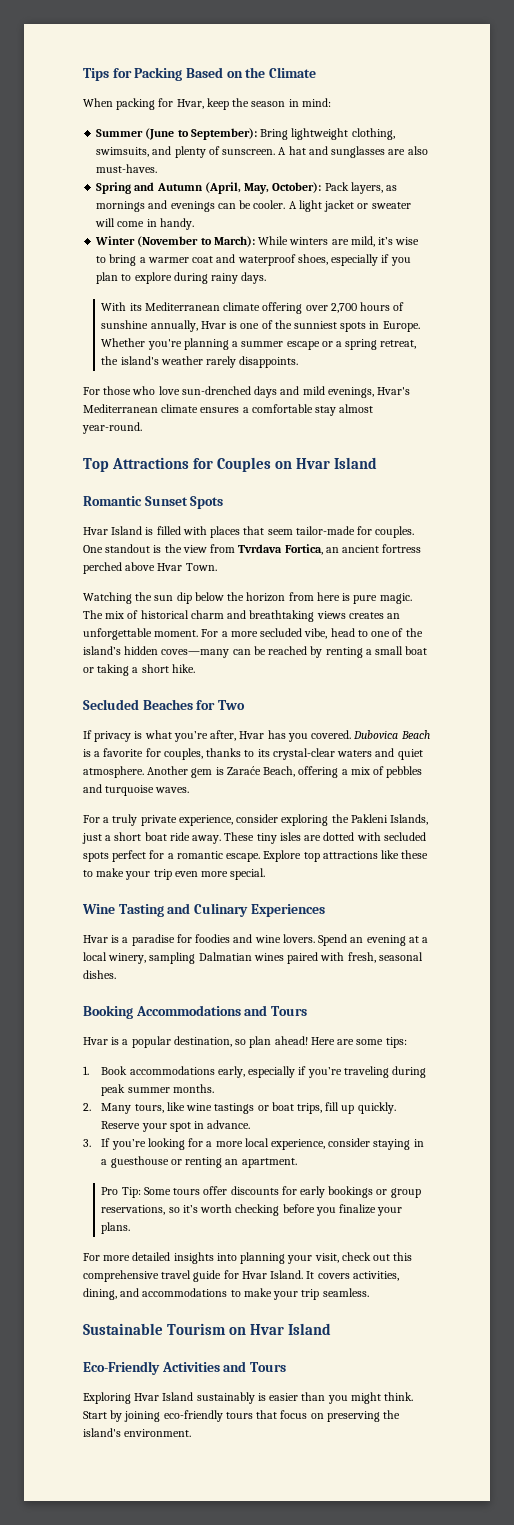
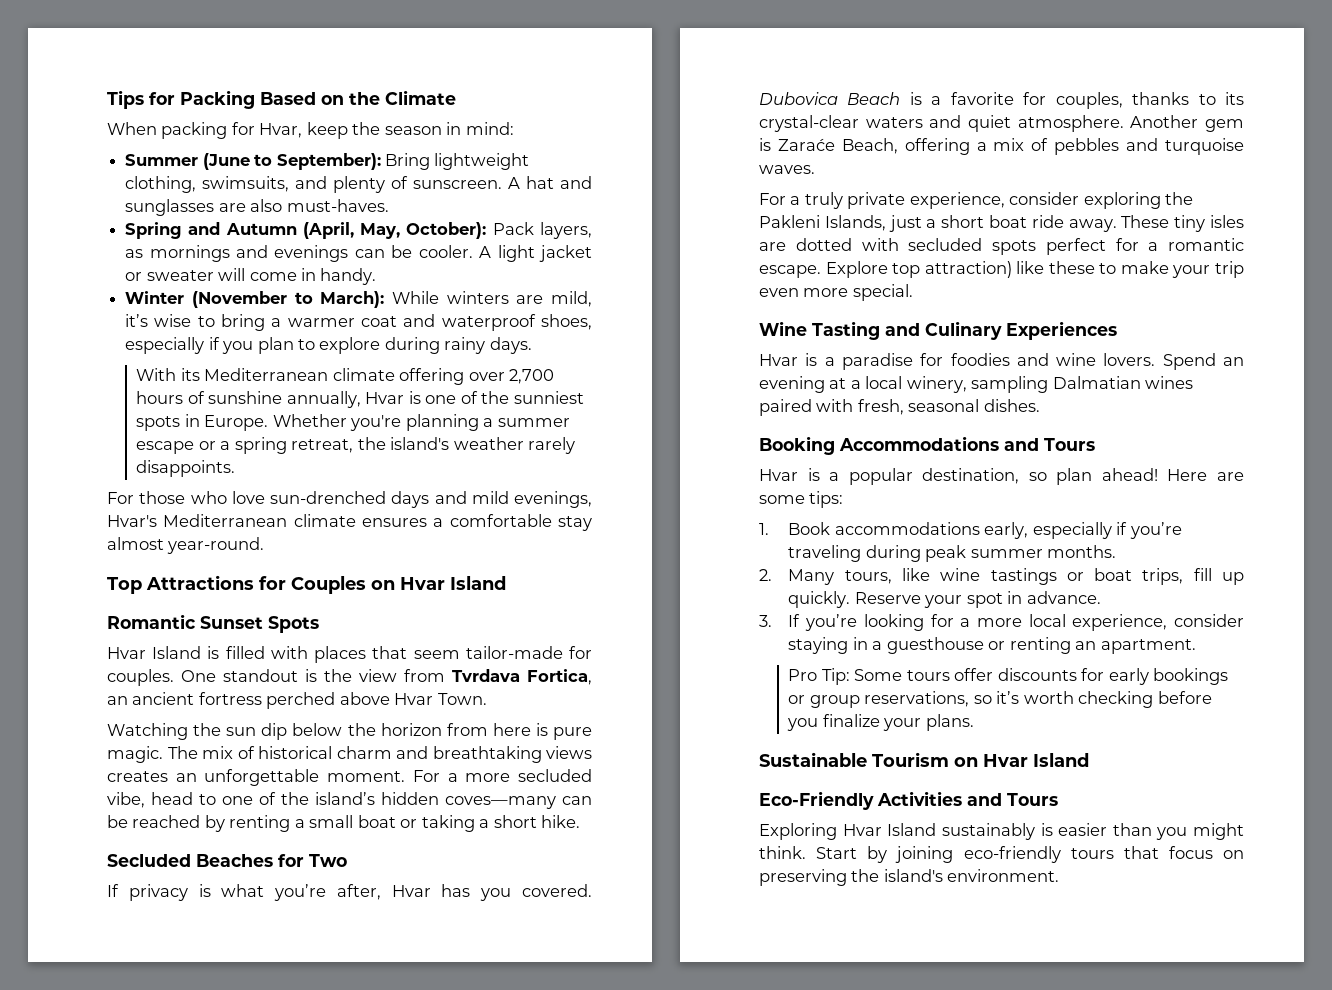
- Explore top attractions like these to make your trip even more special.
+ Explore top attraction) like these to make your trip even more special.
- For more detailed insights into planning your visit, check out this comprehensive travel guide for Hvar Island. It covers activities, dining, and accommodations to make your trip seamless.

